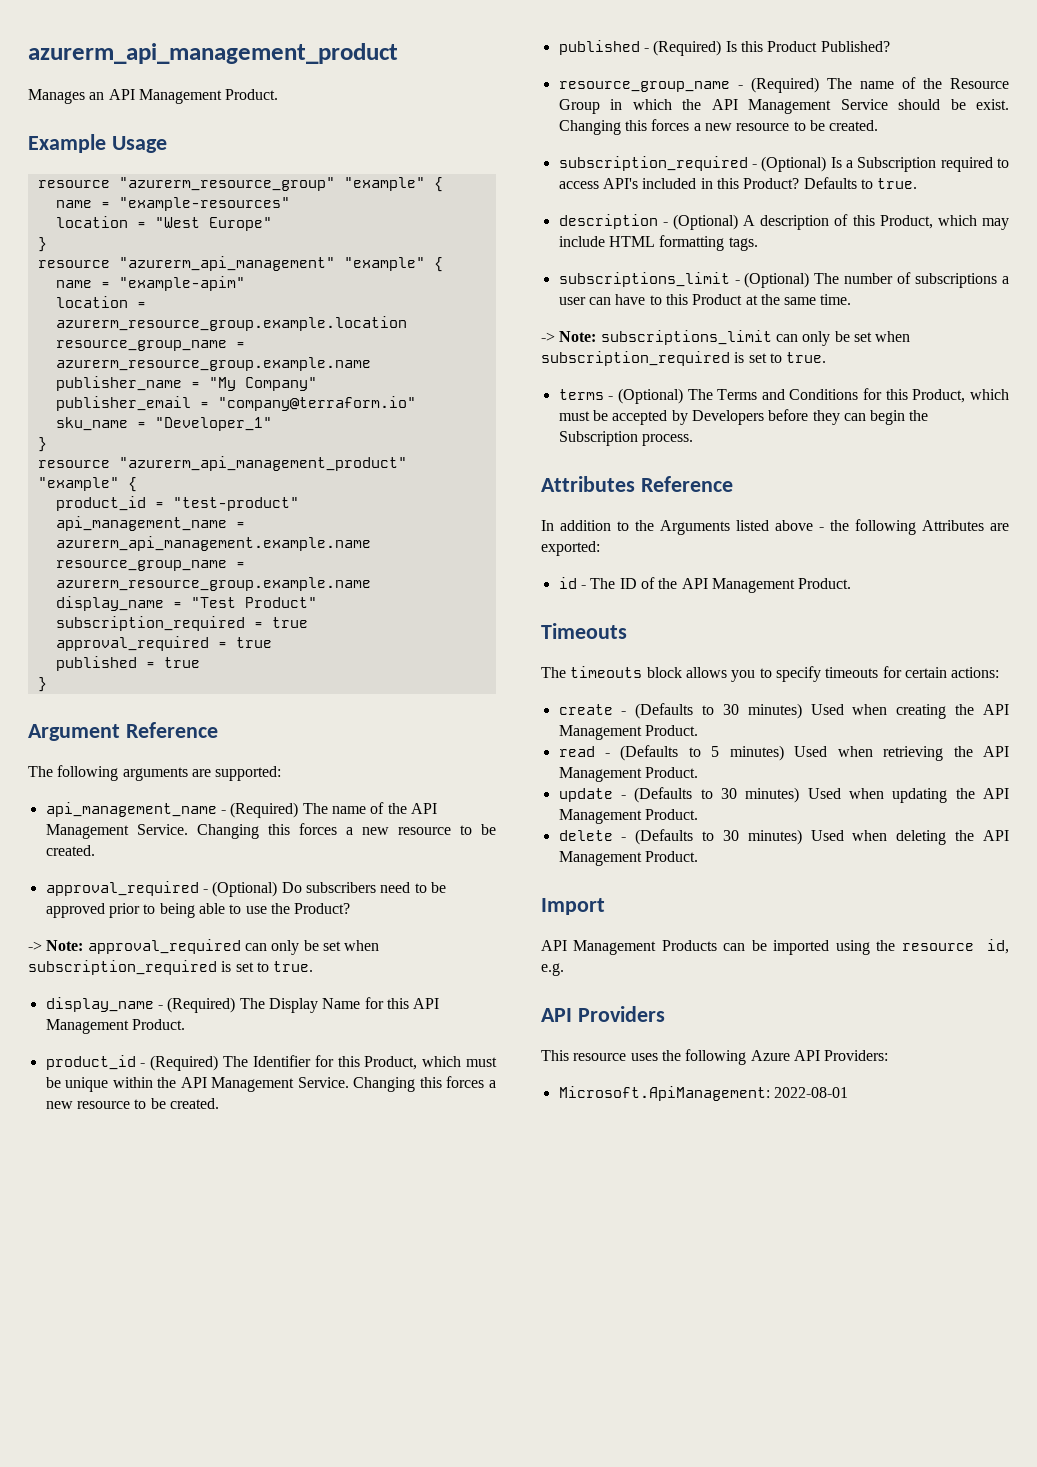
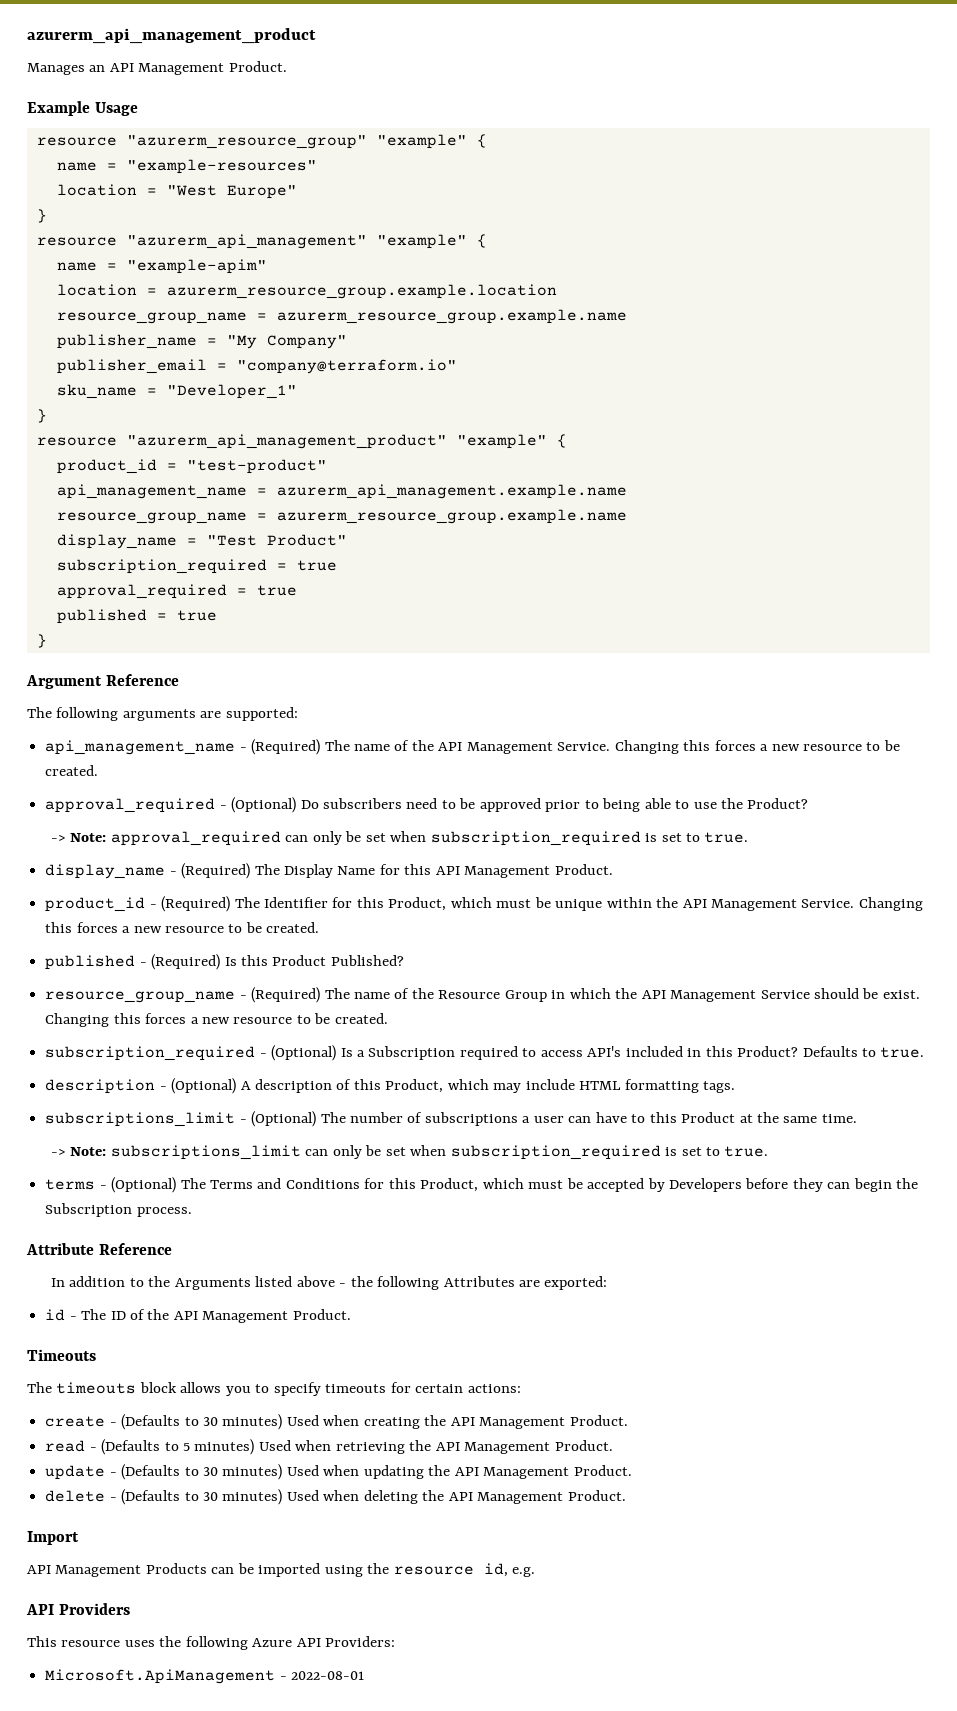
- Attributes Reference
+ Attribute Reference
- Microsoft.ApiManagement: 2022-08-01
+ Microsoft.ApiManagement - 2022-08-01

